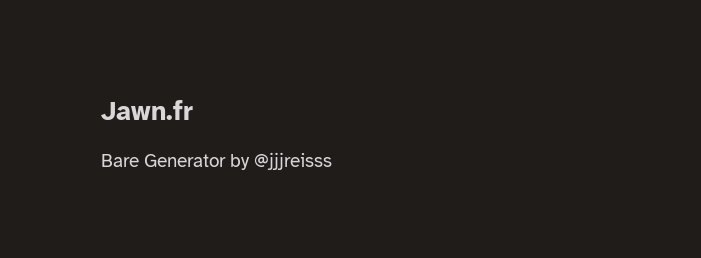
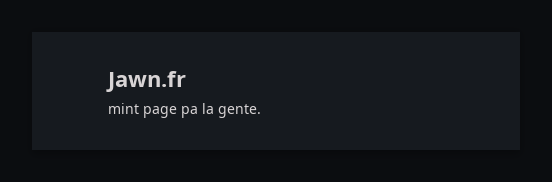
- Bare Generator by @jjjreisss
+ mint page pa la gente.

